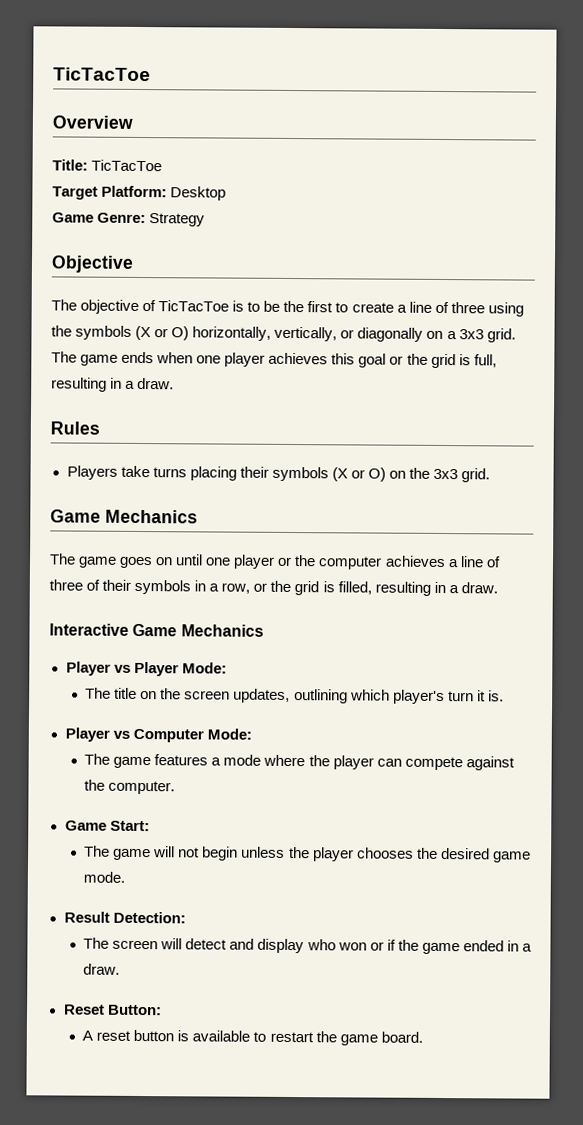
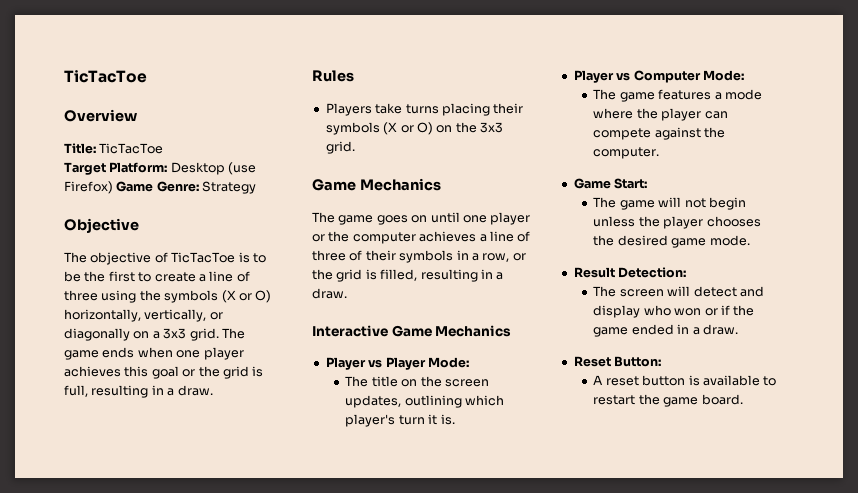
- Target Platform: Desktop
- Game Genre: Strategy
+ Target Platform: Desktop (use Firefox) Game Genre: Strategy

